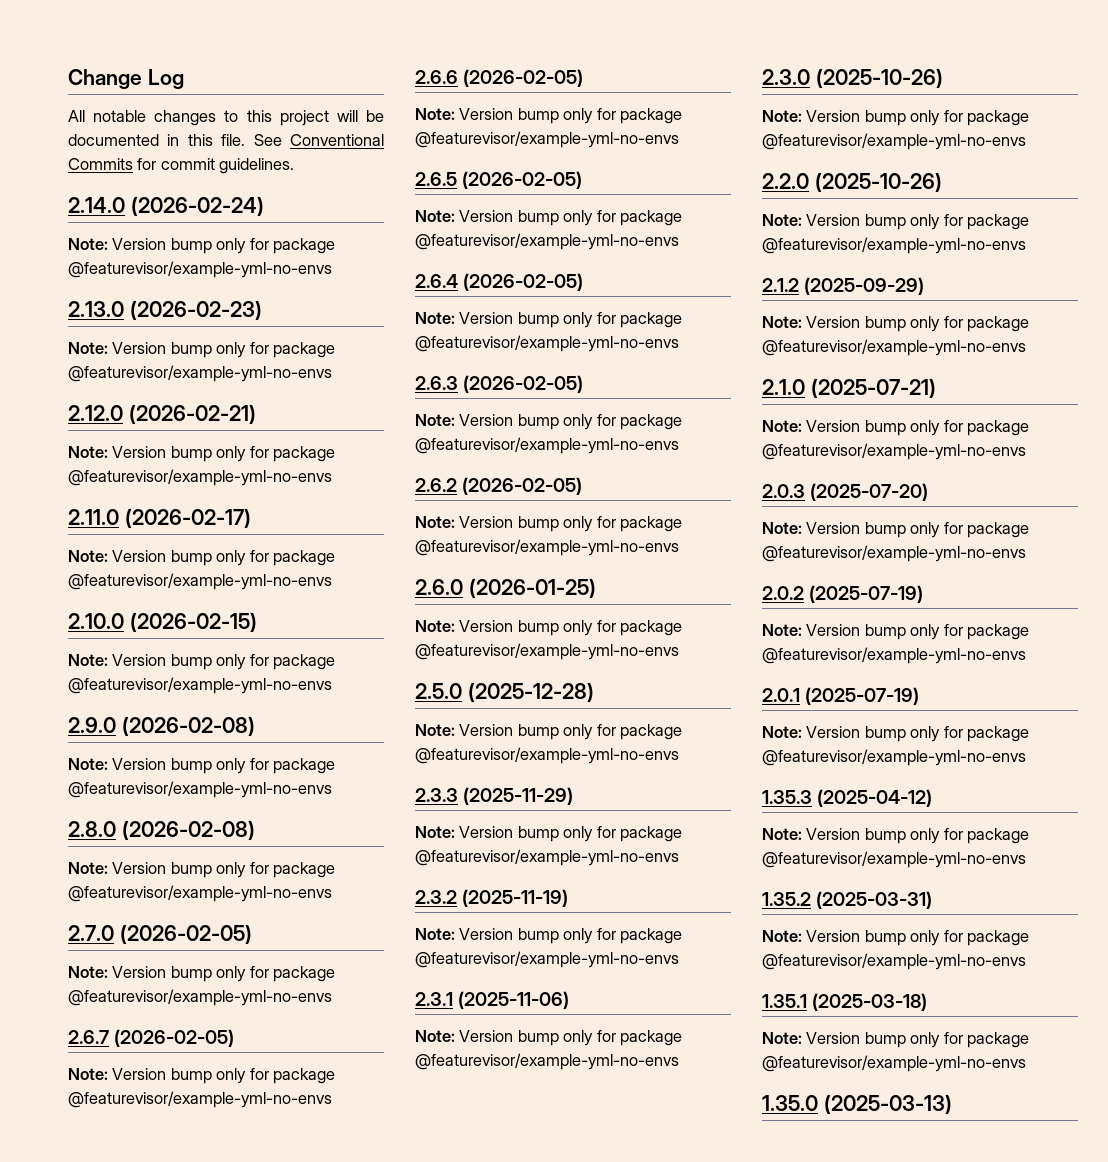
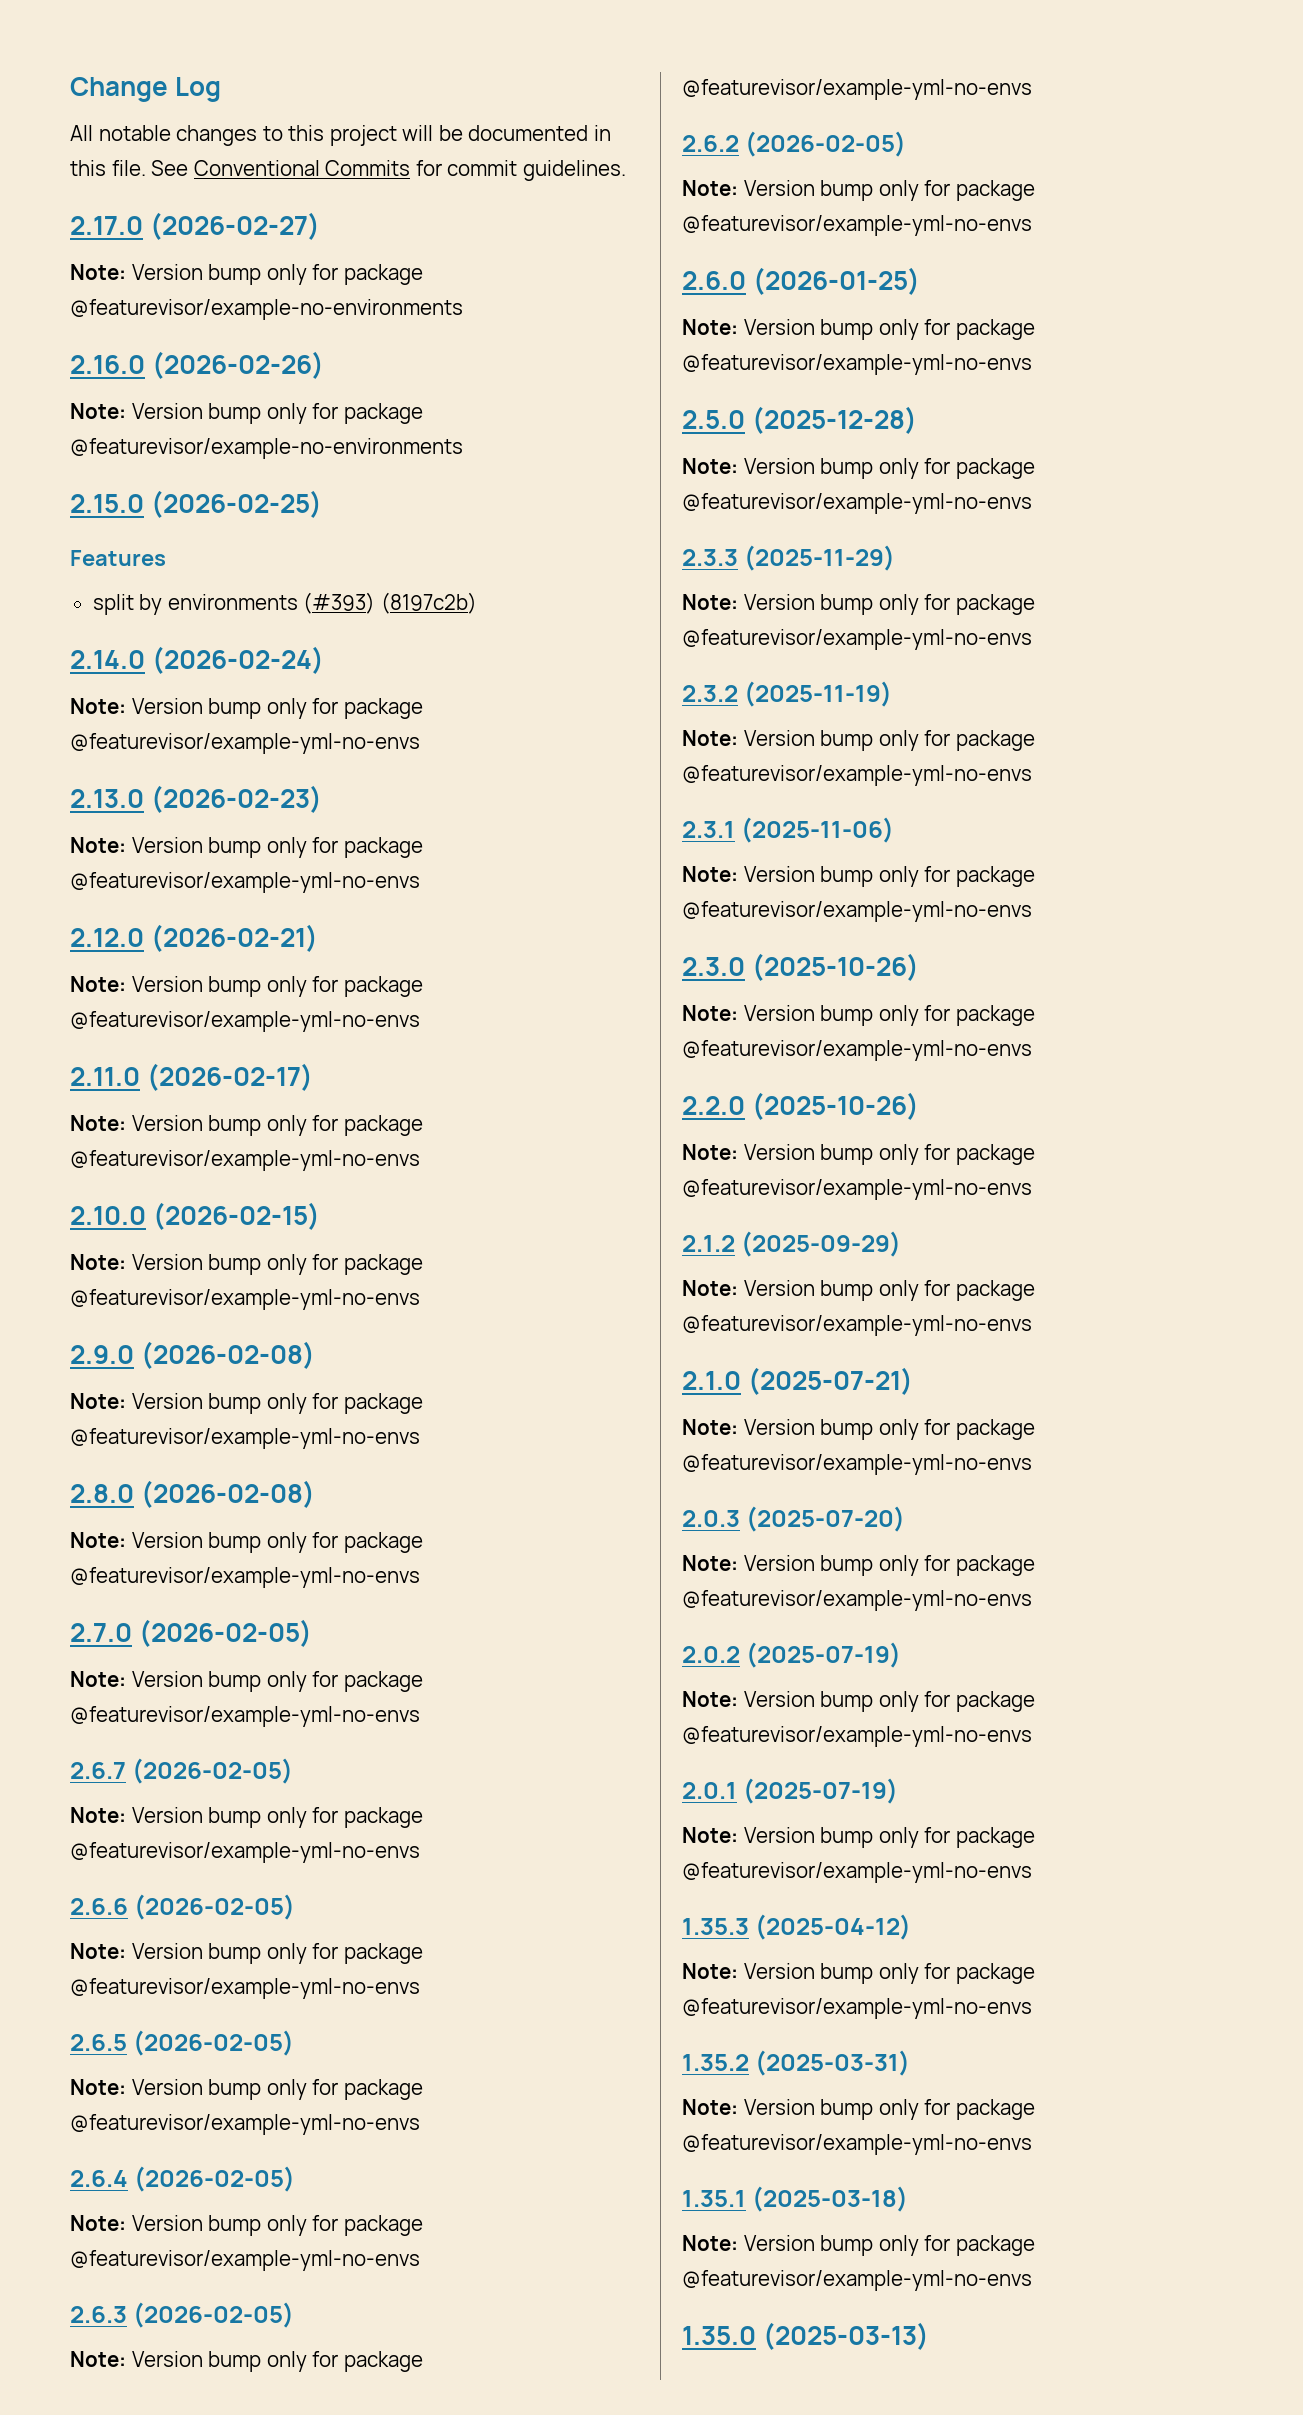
+ 2.17.0 (2026-02-27)
+ Note: Version bump only for package @featurevisor/example-no-environments
+ 2.16.0 (2026-02-26)
+ Note: Version bump only for package @featurevisor/example-no-environments
+ 2.15.0 (2026-02-25)
+ Features
+ split by environments (#393) (8197c2b)

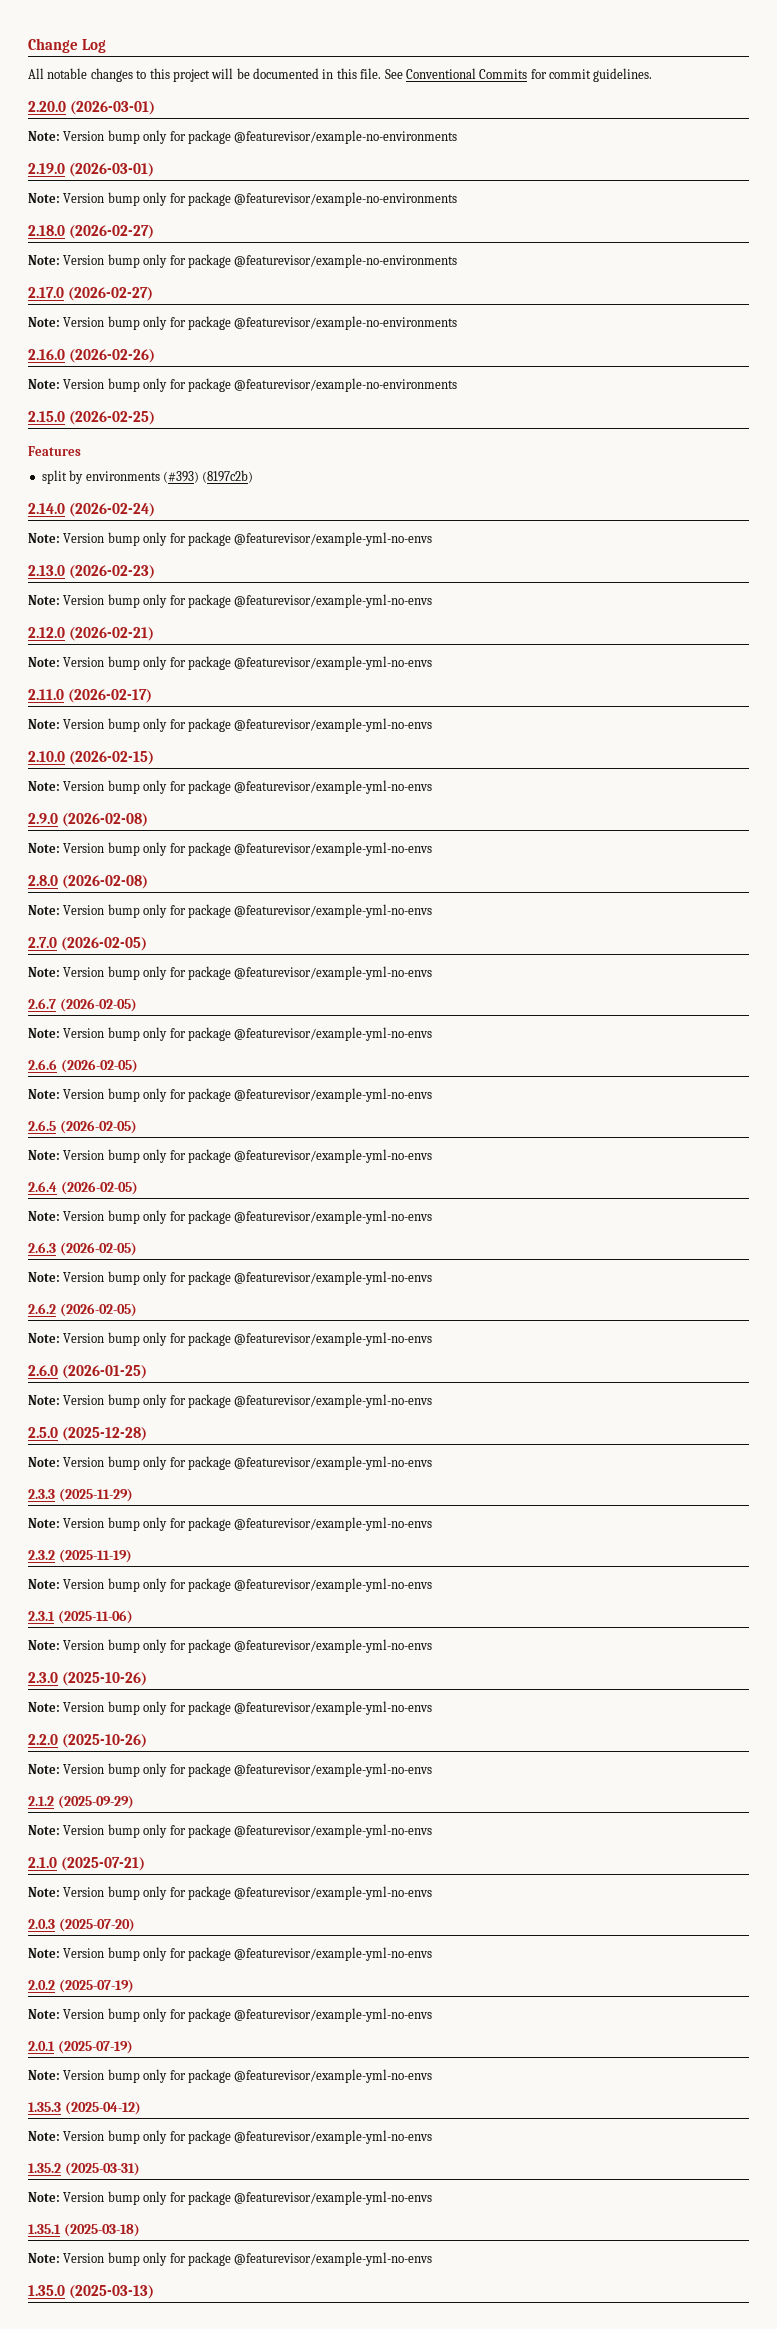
+ 2.20.0 (2026-03-01)
+ Note: Version bump only for package @featurevisor/example-no-environments
+ 2.19.0 (2026-03-01)
+ Note: Version bump only for package @featurevisor/example-no-environments
+ 2.18.0 (2026-02-27)
+ Note: Version bump only for package @featurevisor/example-no-environments

